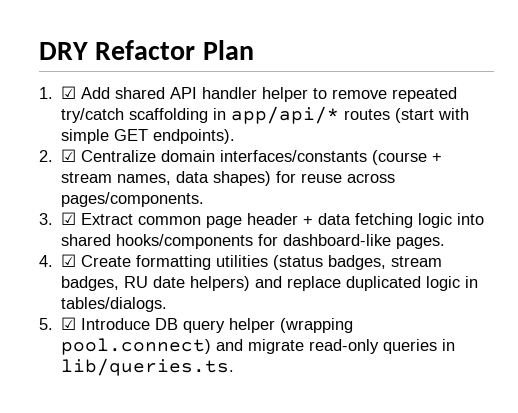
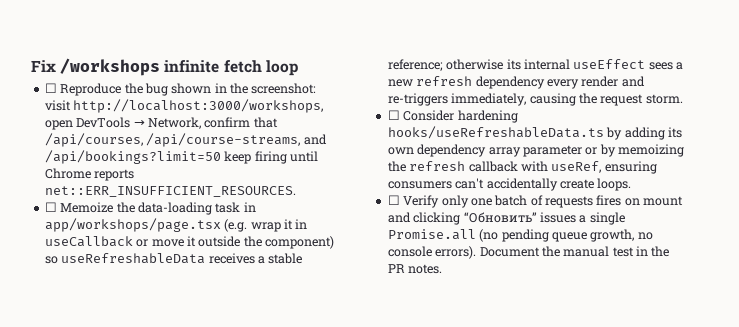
- DRY Refactor Plan
- 1. ☑ Add shared API handler helper to remove repeated try/catch scaffolding in app/api/* routes (start with simple GET endpoints).
- 2. ☑ Centralize domain interfaces/constants (course + stream names, data shapes) for reuse across pages/components.
- 3. ☑ Extract common page header + data fetching logic into shared hooks/components for dashboard-like pages.
- 4. ☑ Create formatting utilities (status badges, stream badges, RU date helpers) and replace duplicated logic in tables/dialogs.
- 5. ☑ Introduce DB query helper (wrapping pool.connect) and migrate read-only queries in lib/queries.ts.
+ Fix /workshops infinite fetch loop
+ ☐ Reproduce the bug shown in the screenshot: visit http://localhost:3000/workshops, open DevTools → Network, confirm that /api/courses, /api/course-streams, and /api/bookings?limit=50 keep firing until Chrome reports net::ERR_INSUFFICIENT_RESOURCES.
+ ☐ Memoize the data-loading task in app/workshops/page.tsx (e.g. wrap it in useCallback or move it outside the component) so useRefreshableData receives a stable reference; otherwise its internal useEffect sees a new refresh dependency every render and re-triggers immediately, causing the request storm.
+ ☐ Consider hardening hooks/useRefreshableData.ts by adding its own dependency array parameter or by memoizing the refresh callback with useRef, ensuring consumers can't accidentally create loops.
+ ☐ Verify only one batch of requests fires on mount and clicking “Обновить” issues a single Promise.all (no pending queue growth, no console errors). Document the manual test in the PR notes.

